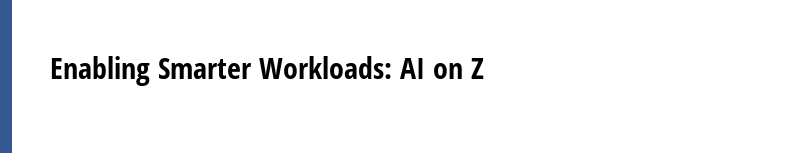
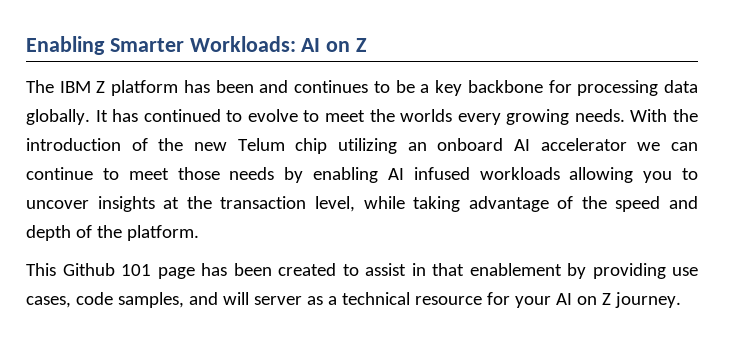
+ The IBM Z platform has been and continues to be a key backbone for processing data globally. It has continued to evolve to meet the worlds every growing needs. With the introduction of the new Telum chip utilizing an onboard AI accelerator we can continue to meet those needs by enabling AI infused workloads allowing you to uncover insights at the transaction level, while taking advantage of the speed and depth of the platform.
+ This Github 101 page has been created to assist in that enablement by providing use cases, code samples, and will server as a technical resource for your AI on Z journey.

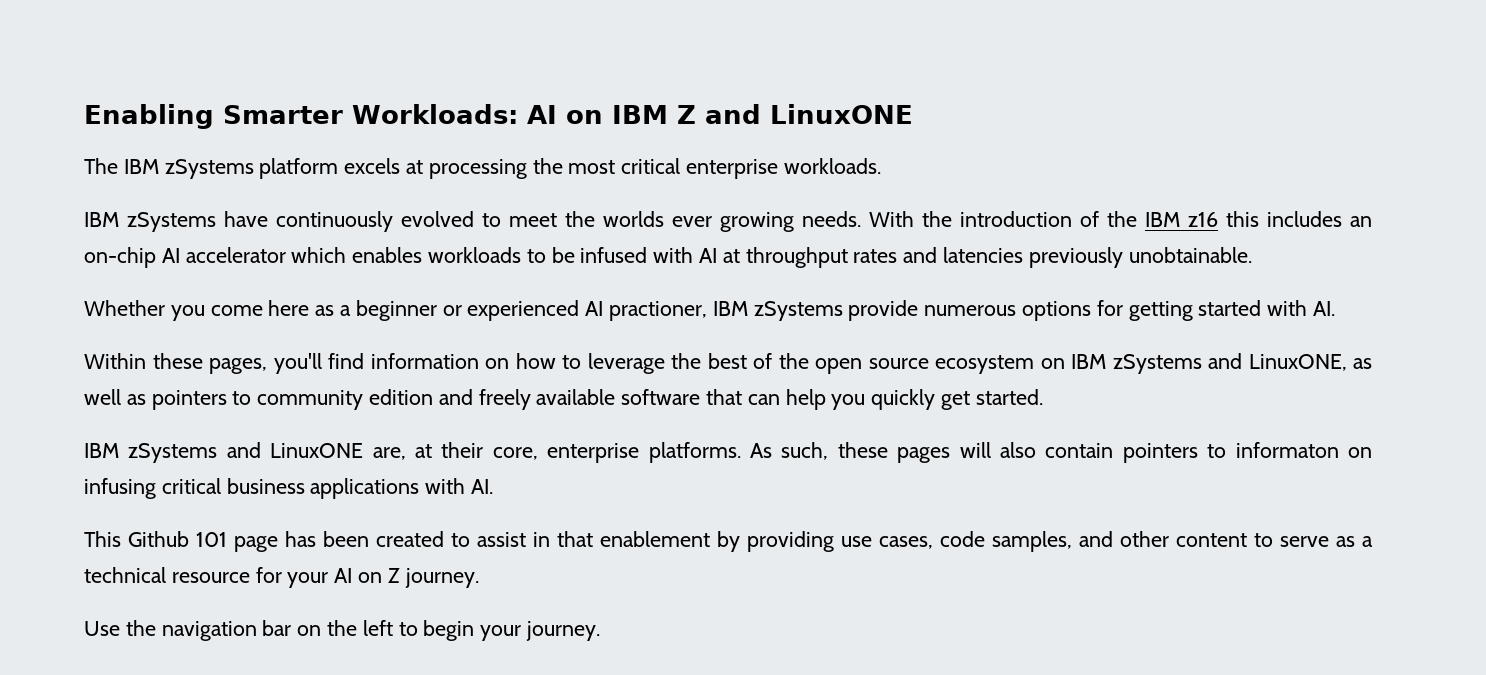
- Enabling Smarter Workloads: AI on Z
+ Enabling Smarter Workloads: AI on IBM Z and LinuxONE
- The IBM Z platform has been and continues to be a key backbone for processing data globally. It has continued to evolve to meet the worlds every growing needs.
+ The IBM zSystems platform excels at processing the most critical enterprise workloads.
+ IBM zSystems have continuously evolved to meet the worlds ever growing needs.
- With the introduction of the new Telum chip utilizing an onboard AI accelerator we can continue to meet those needs by enabling AI infused workloads allowing you to uncover insights at the transaction level, while taking advantage of the speed and depth of the platform.
+ With the introduction of the IBM z16 this includes an on-chip AI accelerator which enables workloads to be infused with AI at throughput rates and latencies previously unobtainable.
+ Whether you come here as a beginner or experienced AI practioner, IBM zSystems provide numerous options for getting started with AI.
+ Within these pages, you'll find information on how to leverage the best of the open source ecosystem on IBM zSystems and LinuxONE, as well as pointers to community edition and freely available software that can help you quickly get started.
+ IBM zSystems and LinuxONE are, at their core, enterprise platforms. As such, these pages will also contain pointers to informaton on infusing critical business applications with AI.
- This Github 101 page has been created to assist in that enablement by providing use cases, code samples, and will server as a technical resource for your AI on Z journey.
+ This Github 101 page has been created to assist in that enablement by providing use cases, code samples, and other content to serve as a technical resource for your AI on Z journey.
+ Use the navigation bar on the left to begin your journey.

